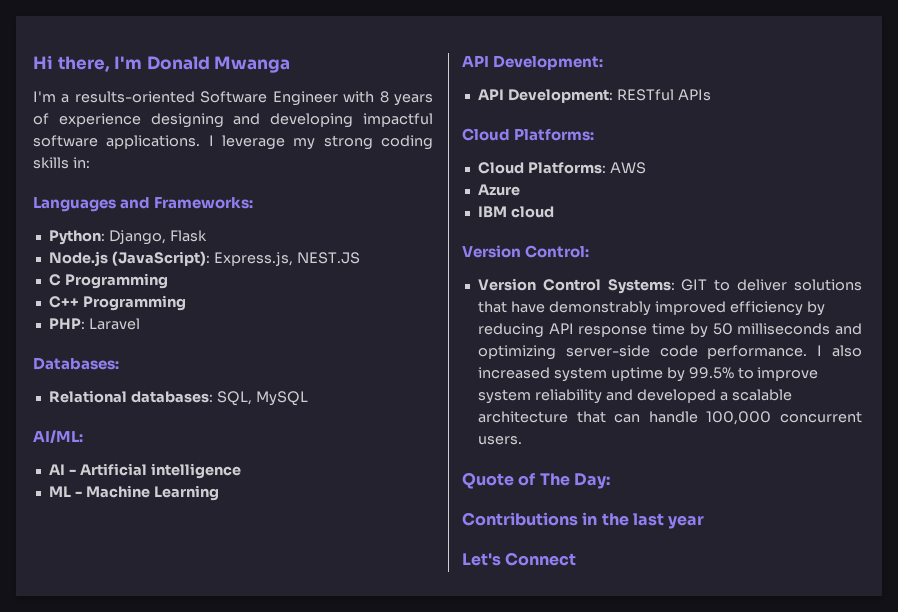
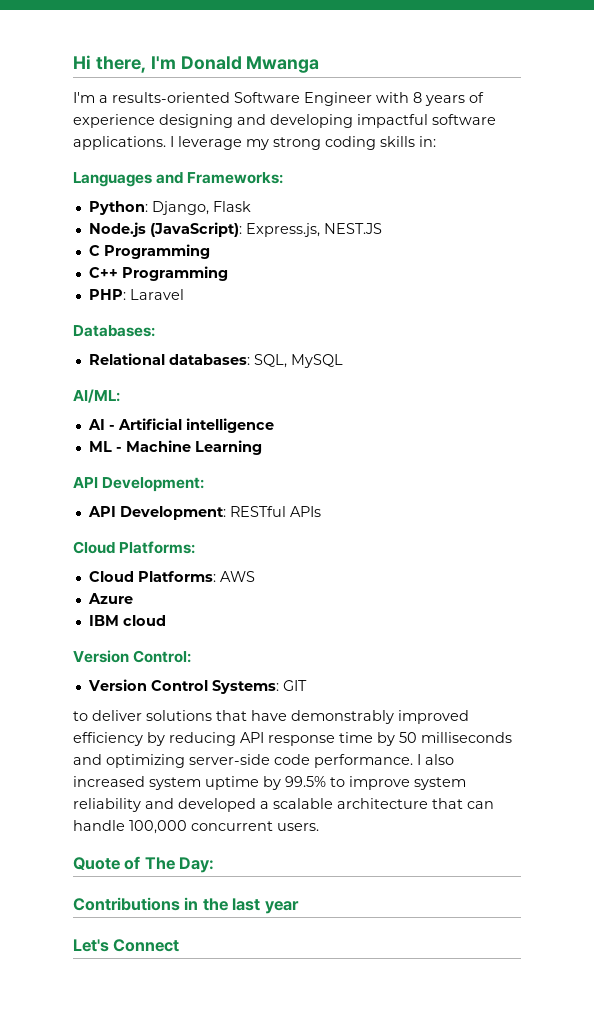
- Version Control Systems: GIT to deliver solutions that have demonstrably improved efficiency by reducing API response time by 50 milliseconds and optimizing server-side code performance.
+ Version Control Systems: GIT
+ to deliver solutions that have demonstrably improved efficiency by reducing API response time by 50 milliseconds and optimizing server-side code performance.

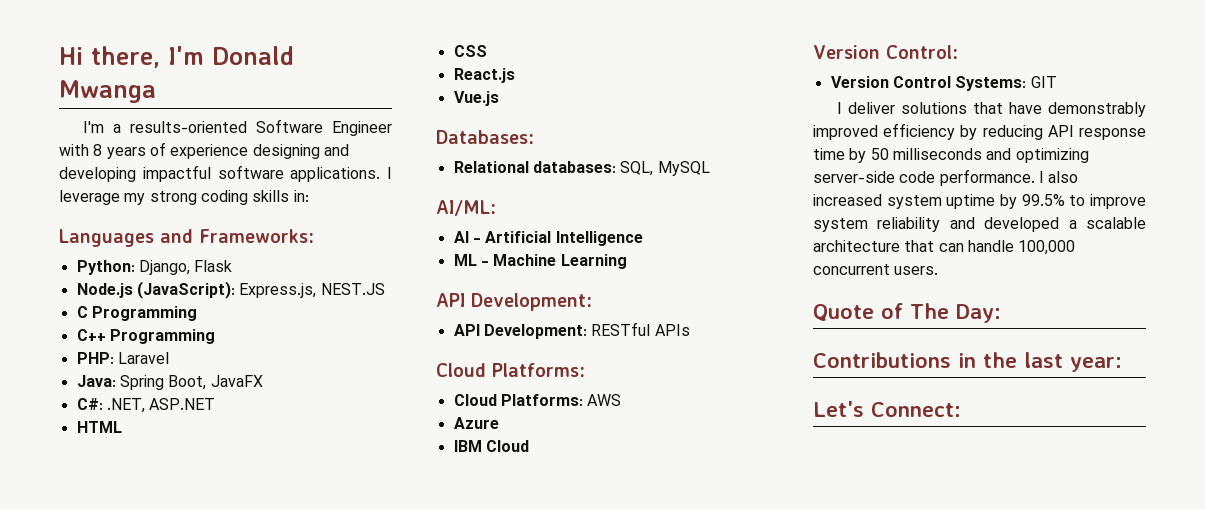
+ Java: Spring Boot, JavaFX
+ C#: .NET, ASP.NET
+ HTML
+ CSS
+ React.js
+ Vue.js
- AI - Artificial intelligence
+ AI - Artificial Intelligence
- IBM cloud
+ IBM Cloud
- to deliver solutions that have demonstrably improved efficiency by reducing API response time by 50 milliseconds and optimizing server-side code performance.
+ I deliver solutions that have demonstrably improved efficiency by reducing API response time by 50 milliseconds and optimizing server-side code performance.
- Contributions in the last year
+ Contributions in the last year:
- Let's Connect
+ Let's Connect:

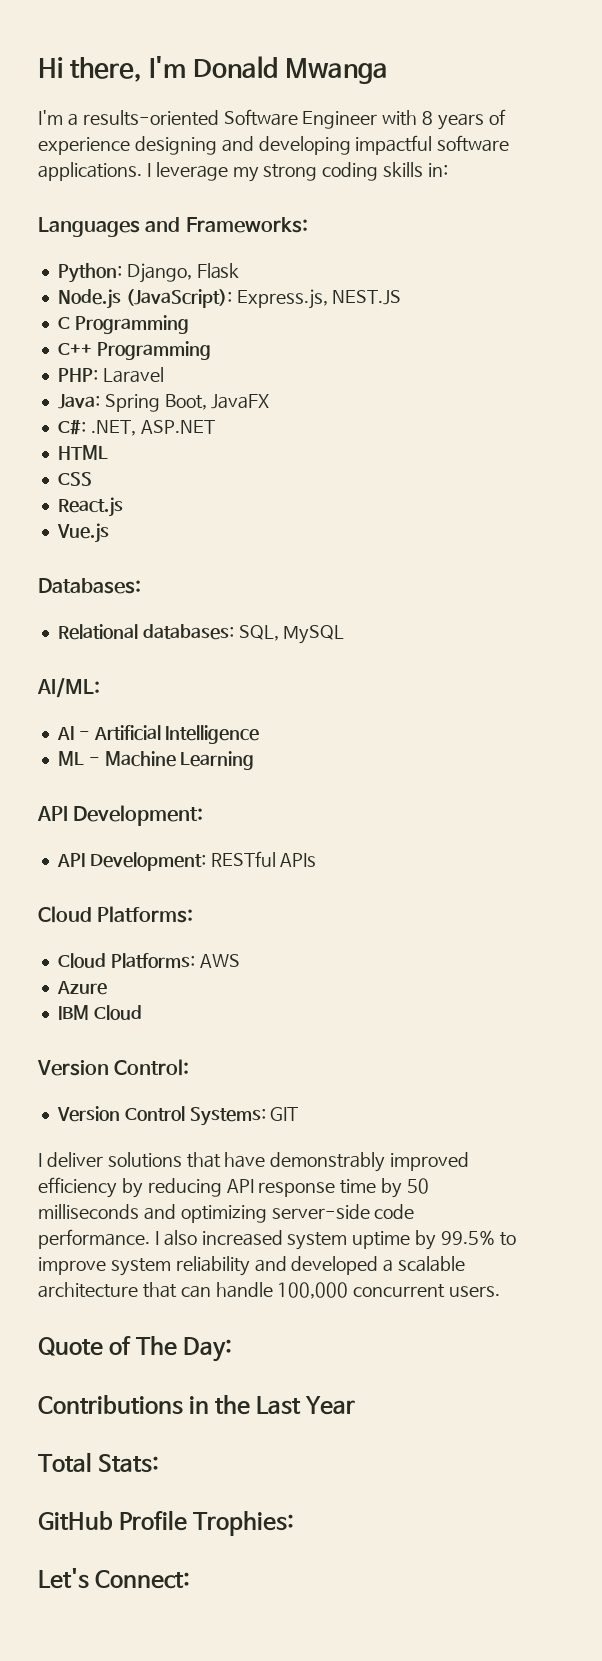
- Contributions in the last year:
+ Contributions in the Last Year
+ Total Stats:
+ GitHub Profile Trophies:

